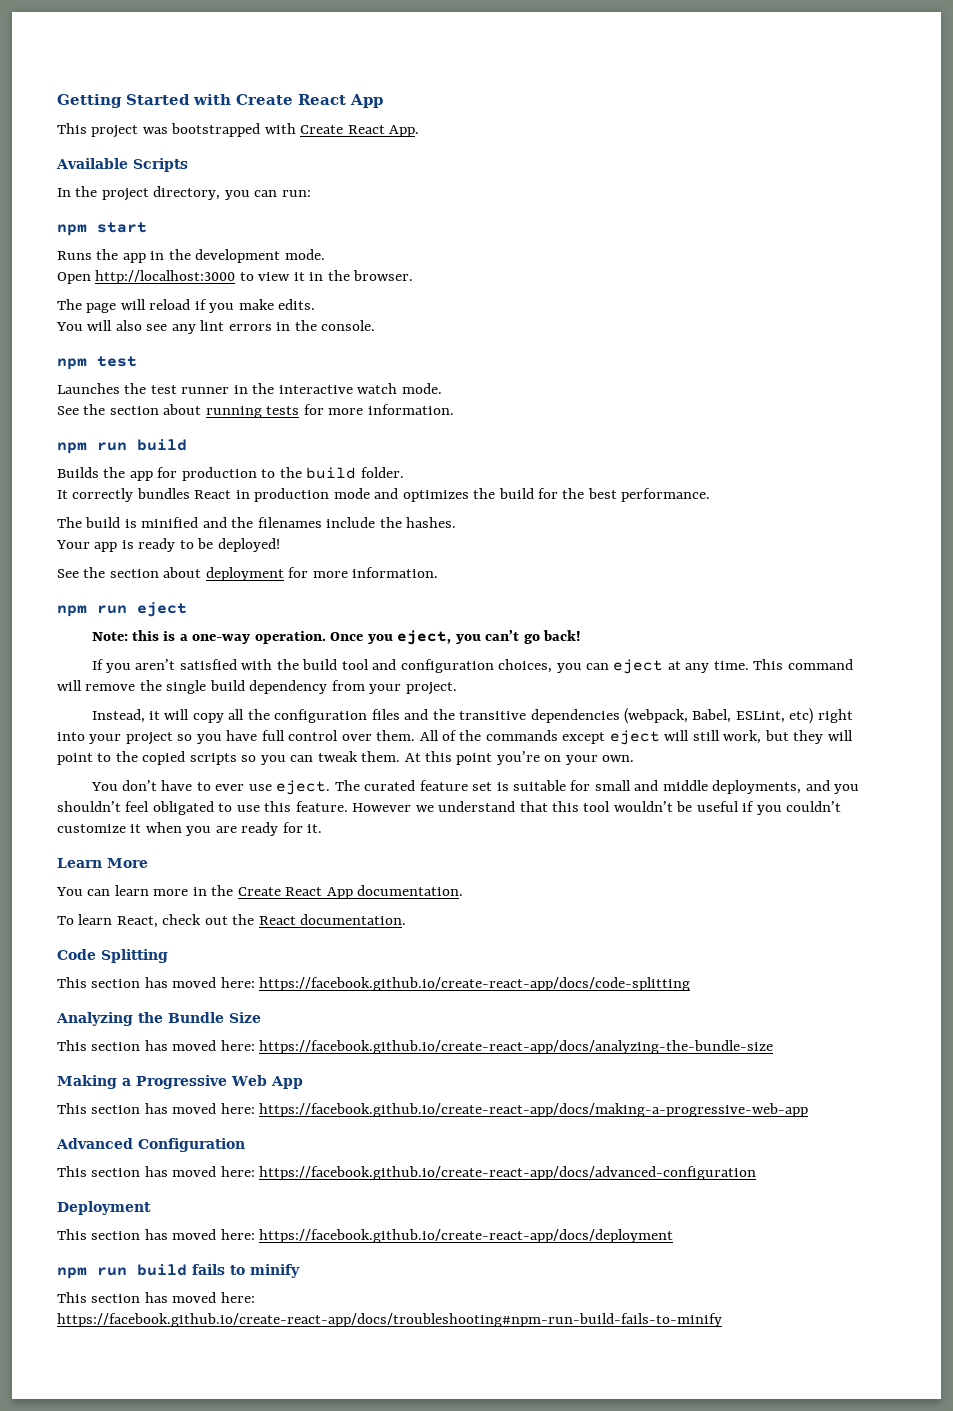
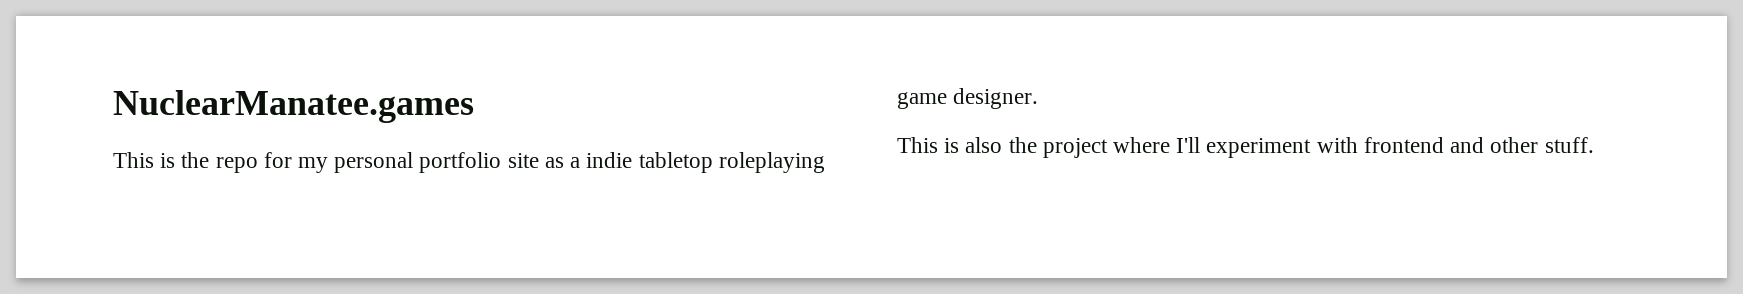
- Getting Started with Create React App
- This project was bootstrapped with Create React App.
- Available Scripts
- In the project directory, you can run:
- npm start
- Runs the app in the development mode.
- Open http://localhost:3000 to view it in the browser.
- The page will reload if you make edits.
- You will also see any lint errors in the console.
- npm test
- Launches the test runner in the interactive watch mode.
- See the section about running tests for more information.
- npm run build
- Builds the app for production to the build folder.
- It correctly bundles React in production mode and optimizes the build for the best performance.
- The build is minified and the filenames include the hashes.
- Your app is ready to be deployed!
- See the section about deployment for more information.
- npm run eject
- Note: this is a one-way operation. Once you eject, you can’t go back!
- If you aren’t satisfied with the build tool and configuration choices, you can eject at any time. This command will remove the single build dependency from your project.
- Instead, it will copy all the configuration files and the transitive dependencies (webpack, Babel, ESLint, etc) right into your project so you have full control over them. All of the commands except eject will still work, but they will point to the copied scripts so you can tweak them. At this point you’re on your own.
- You don’t have to ever use eject. The curated feature set is suitable for small and middle deployments, and you shouldn’t feel obligated to use this feature. However we understand that this tool wouldn’t be useful if you couldn’t customize it when you are ready for it.
- Learn More
- You can learn more in the Create React App documentation.
- To learn React, check out the React documentation.
- Code Splitting
- This section has moved here: https://facebook.github.io/create-react-app/docs/code-splitting
- Analyzing the Bundle Size
- This section has moved here: https://facebook.github.io/create-react-app/docs/analyzing-the-bundle-size
- Making a Progressive Web App
- This section has moved here: https://facebook.github.io/create-react-app/docs/making-a-progressive-web-app
- Advanced Configuration
- This section has moved here: https://facebook.github.io/create-react-app/docs/advanced-configuration
- Deployment
- This section has moved here: https://facebook.github.io/create-react-app/docs/deployment
- npm run build fails to minify
- This section has moved here: https://facebook.github.io/create-react-app/docs/troubleshooting#npm-run-build-fails-to-minify
+ NuclearManatee.games
+ This is the repo for my personal portfolio site as a indie tabletop roleplaying game designer.
+ This is also the project where I'll experiment with frontend and other stuff.

